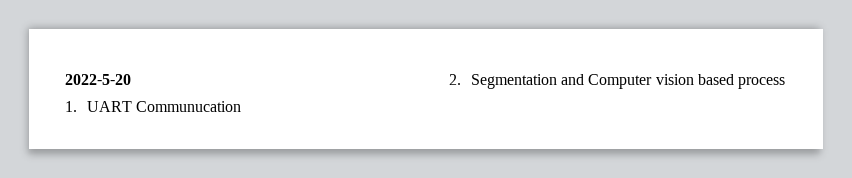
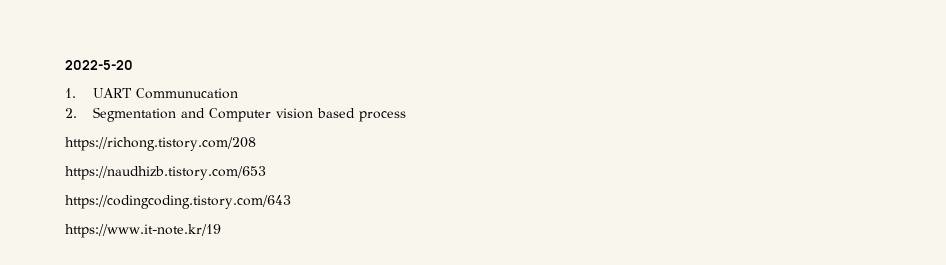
+ https://richong.tistory.com/208
+ https://naudhizb.tistory.com/653
+ https://codingcoding.tistory.com/643
+ https://www.it-note.kr/19

